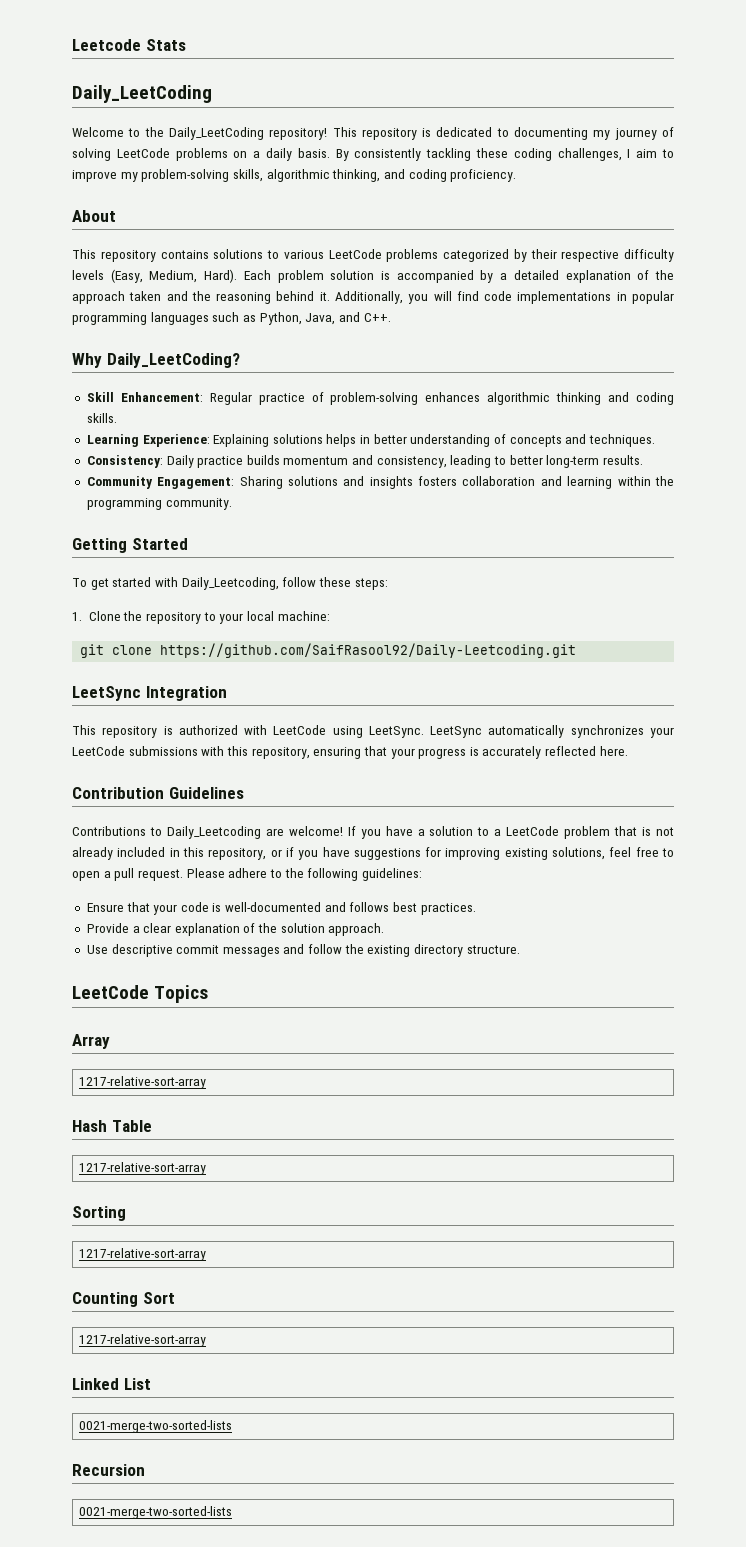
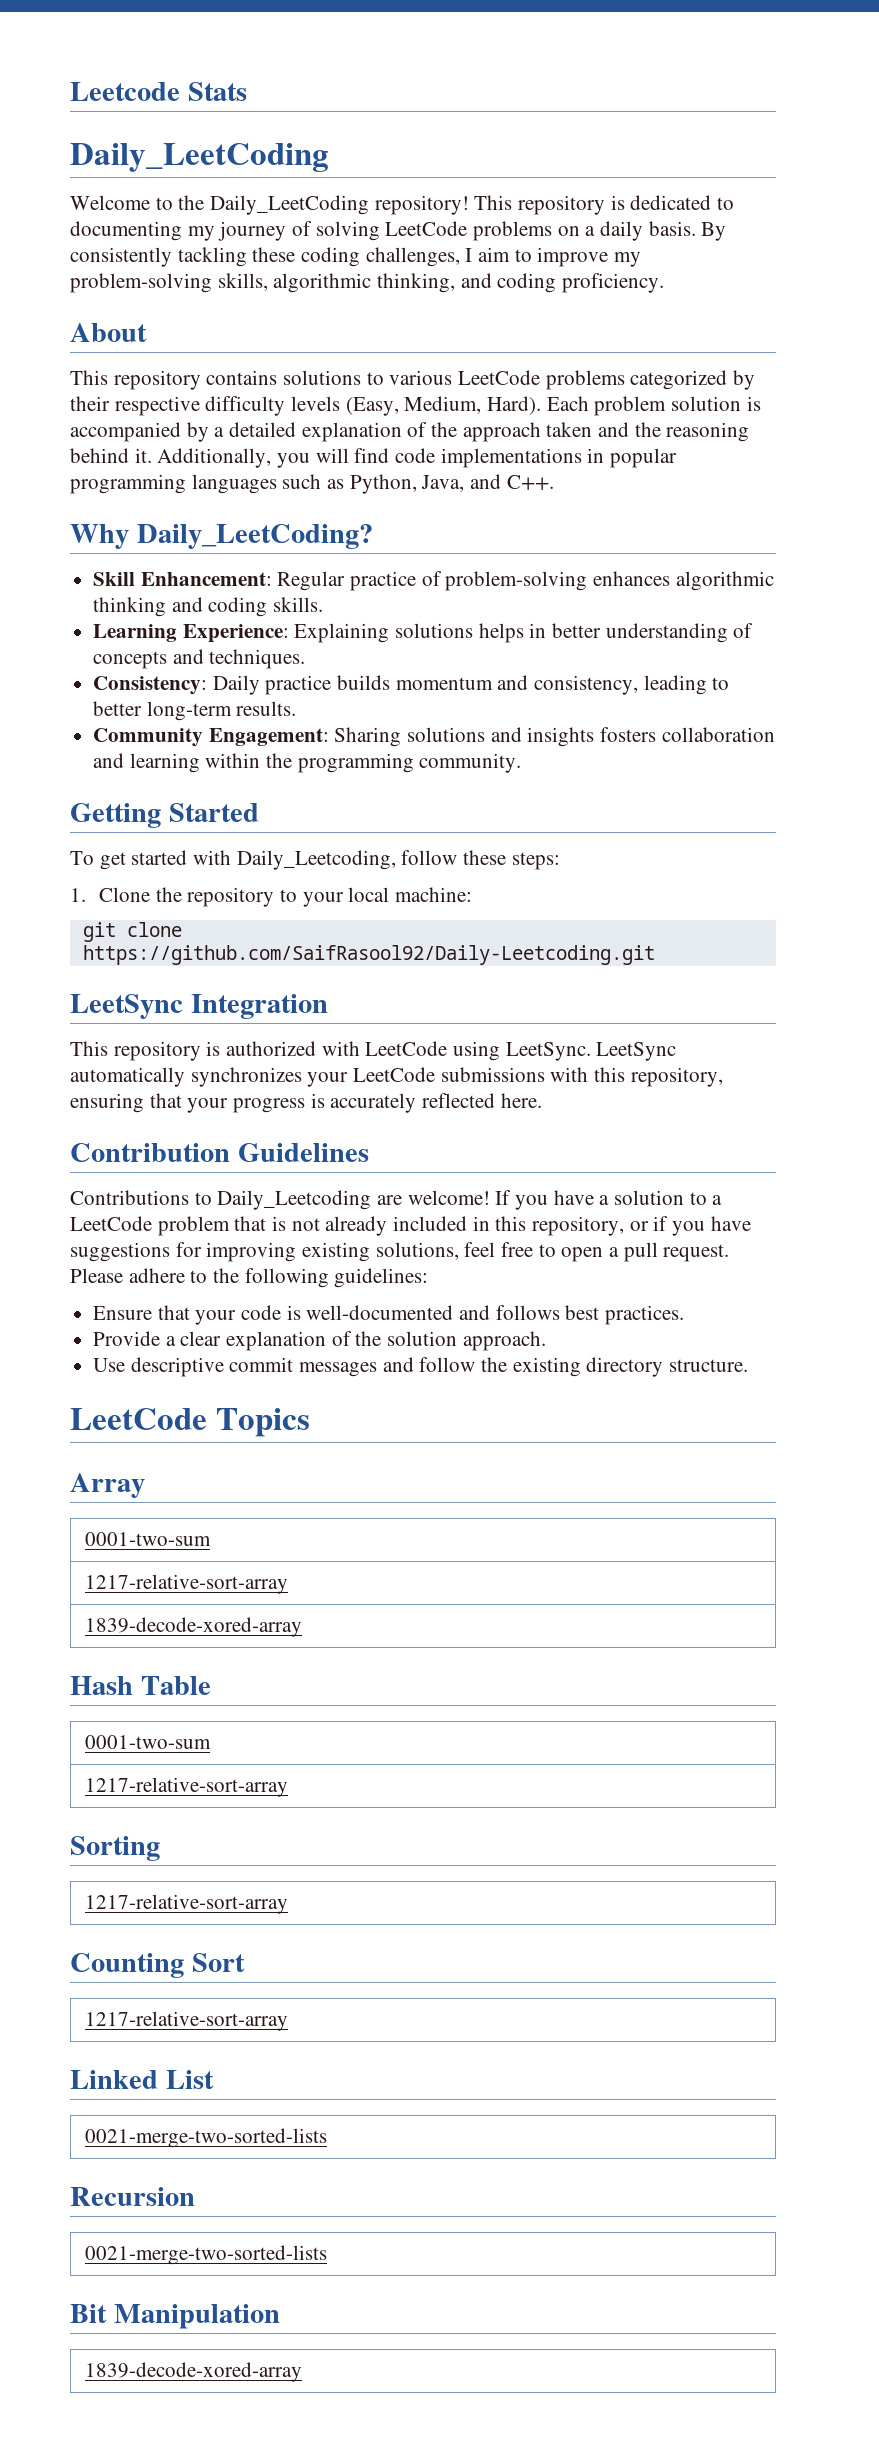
  Array
+ 0001-two-sum
  1217-relative-sort-array
+ 1839-decode-xored-array
  Hash Table
+ 0001-two-sum
+ Bit Manipulation
+ 1839-decode-xored-array

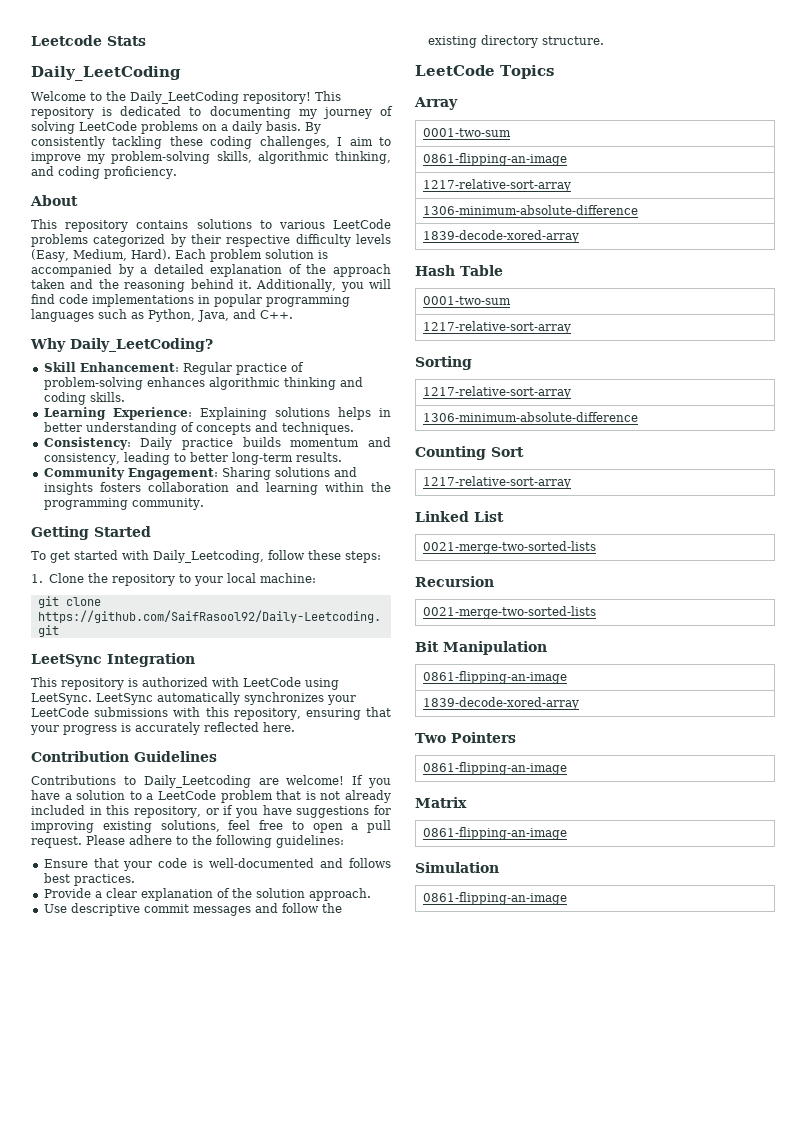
  Array
  0001-two-sum
+ 0861-flipping-an-image
  1217-relative-sort-array
+ 1306-minimum-absolute-difference
  Sorting
  1217-relative-sort-array
+ 1306-minimum-absolute-difference
  Bit Manipulation
+ 0861-flipping-an-image
  1839-decode-xored-array
+ Two Pointers
+ 0861-flipping-an-image
+ Matrix
+ 0861-flipping-an-image
+ Simulation
+ 0861-flipping-an-image

